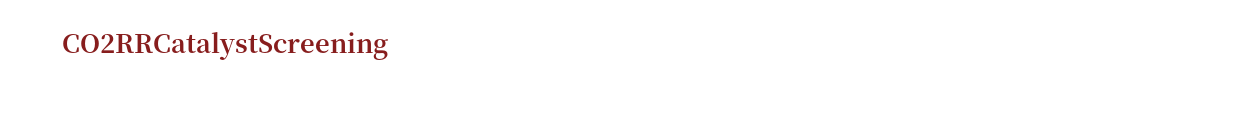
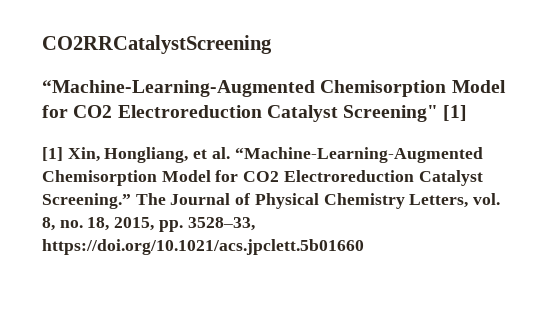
+ “Machine-Learning-Augmented Chemisorption Model for CO2 Electroreduction Catalyst Screening" [1]
+ [1] Xin, Hongliang, et al. “Machine-Learning-Augmented Chemisorption Model for CO2 Electroreduction Catalyst Screening.” The Journal of Physical Chemistry Letters, vol. 8, no. 18, 2015, pp. 3528–33, https://doi.org/10.1021/acs.jpclett.5b01660

